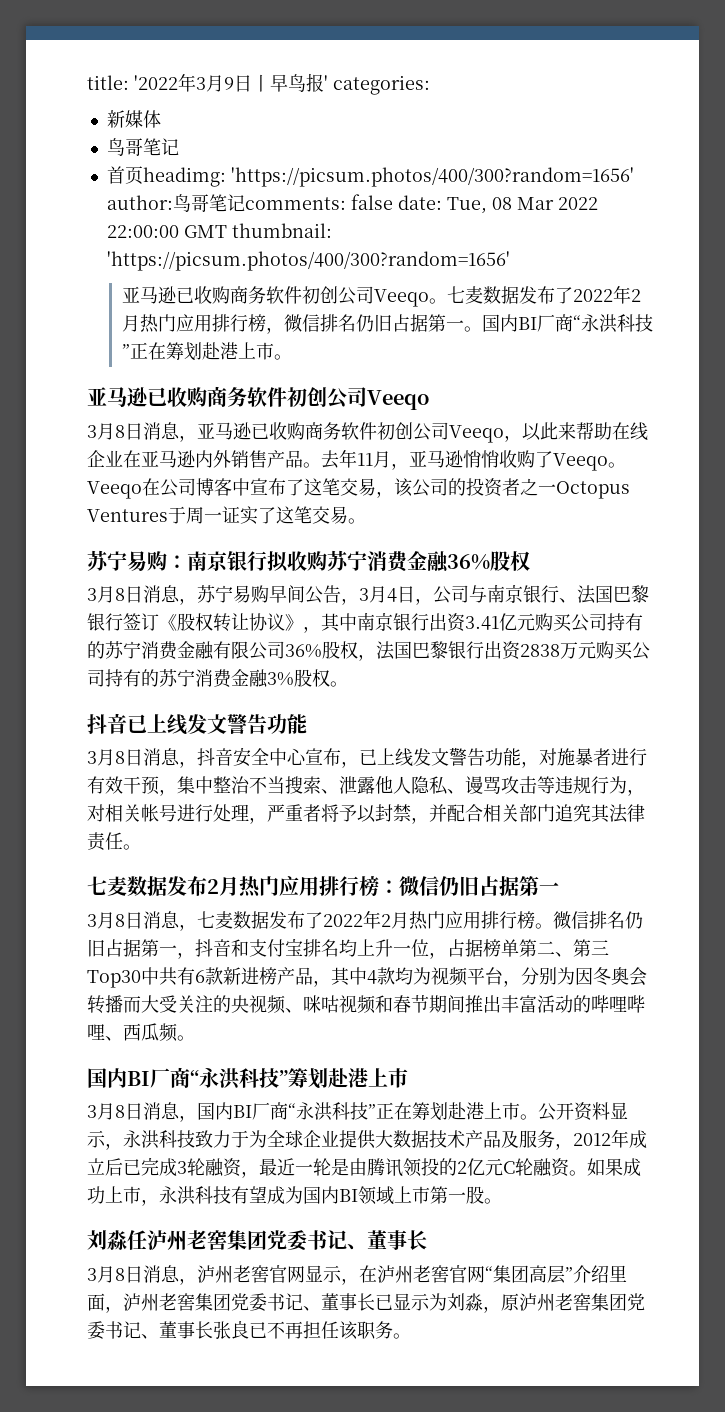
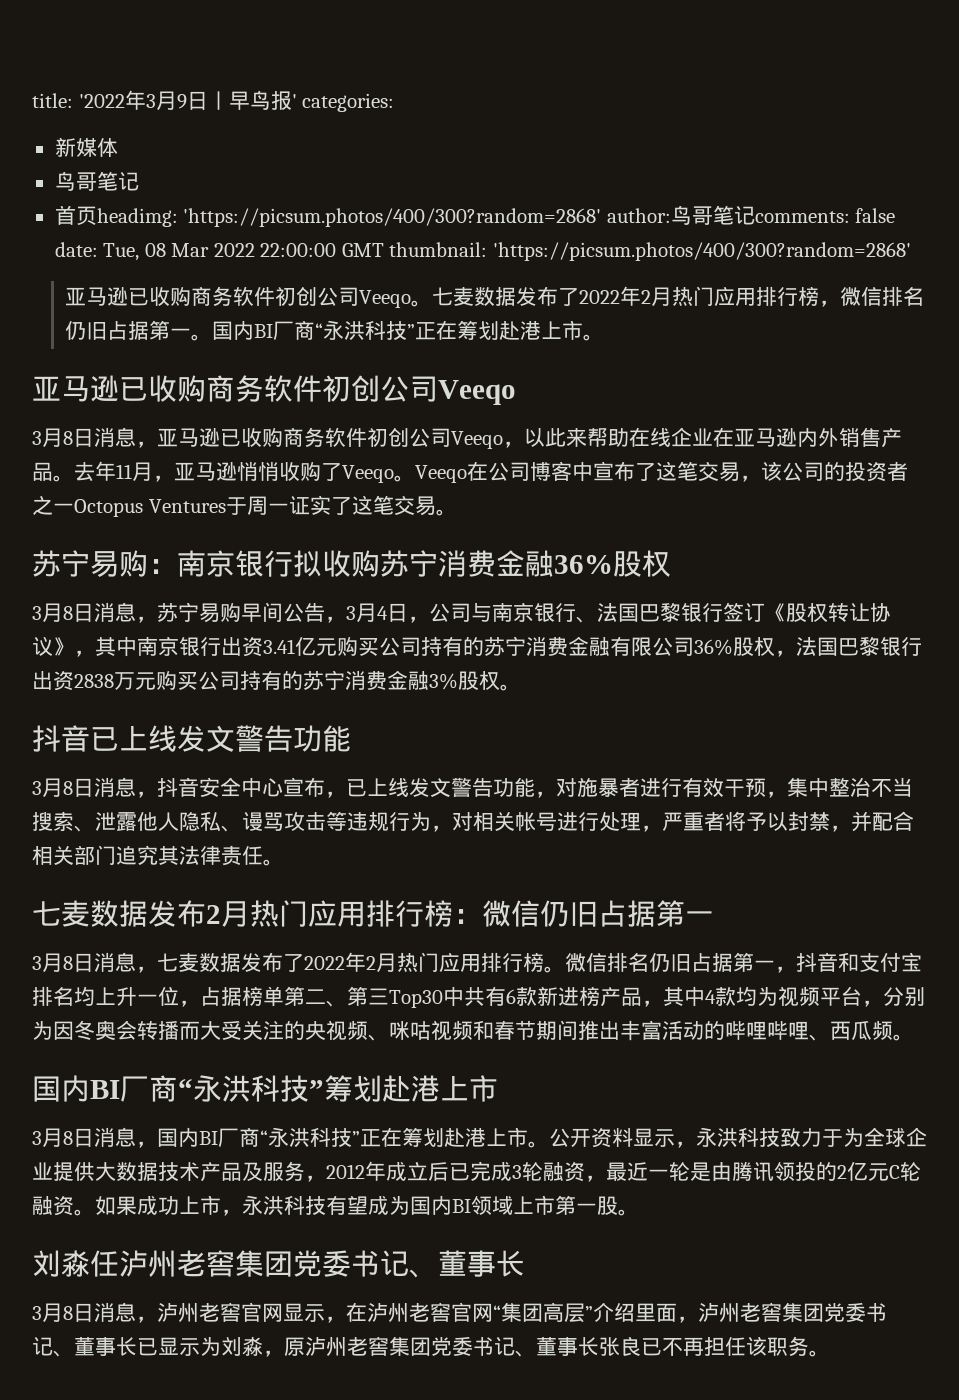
- 首页headimg: 'https://picsum.photos/400/300?random=1656' author:鸟哥笔记comments: false date: Tue, 08 Mar 2022 22:00:00 GMT thumbnail: 'https://picsum.photos/400/300?random=1656'
+ 首页headimg: 'https://picsum.photos/400/300?random=2868' author:鸟哥笔记comments: false date: Tue, 08 Mar 2022 22:00:00 GMT thumbnail: 'https://picsum.photos/400/300?random=2868'

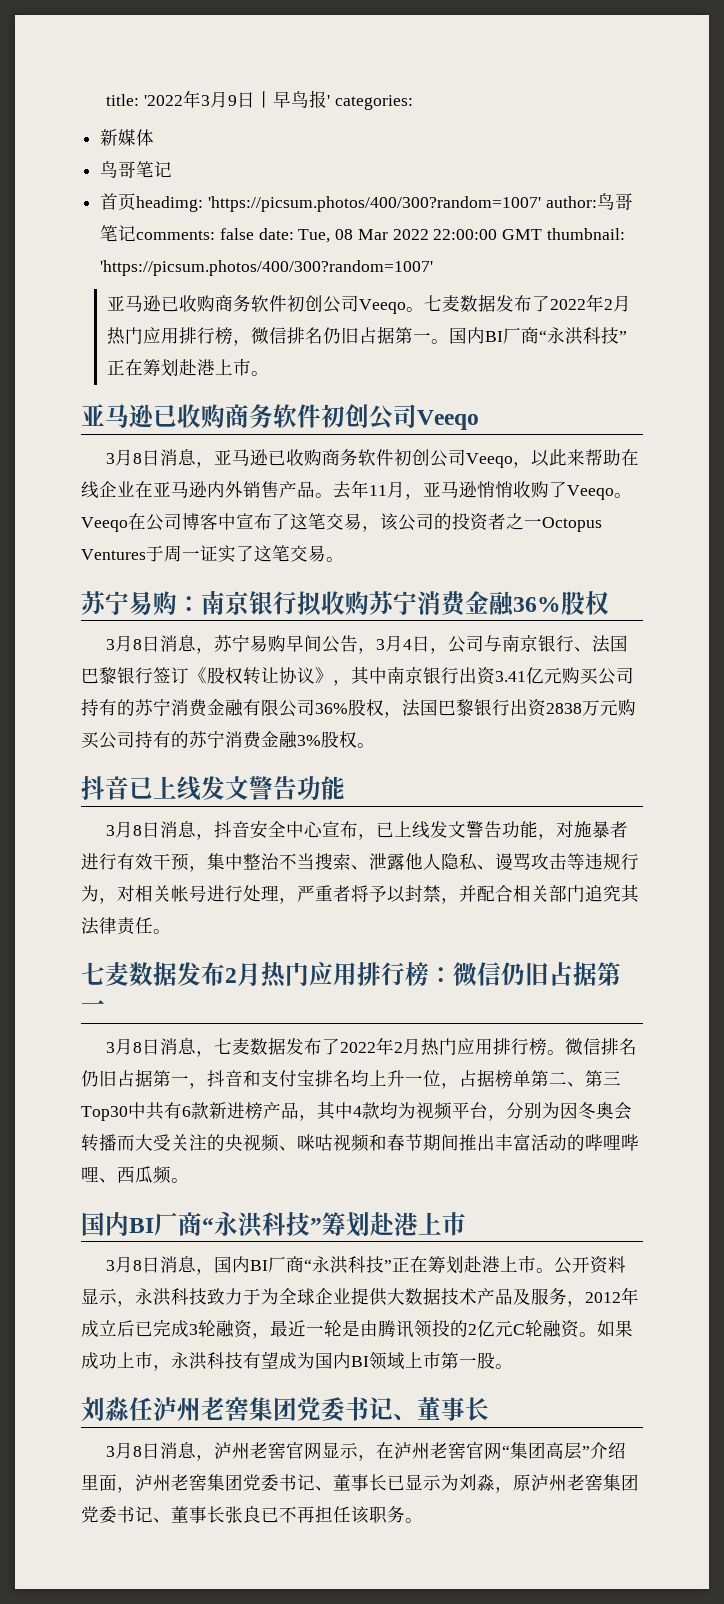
- 首页headimg: 'https://picsum.photos/400/300?random=2868' author:鸟哥笔记comments: false date: Tue, 08 Mar 2022 22:00:00 GMT thumbnail: 'https://picsum.photos/400/300?random=2868'
+ 首页headimg: 'https://picsum.photos/400/300?random=1007' author:鸟哥笔记comments: false date: Tue, 08 Mar 2022 22:00:00 GMT thumbnail: 'https://picsum.photos/400/300?random=1007'

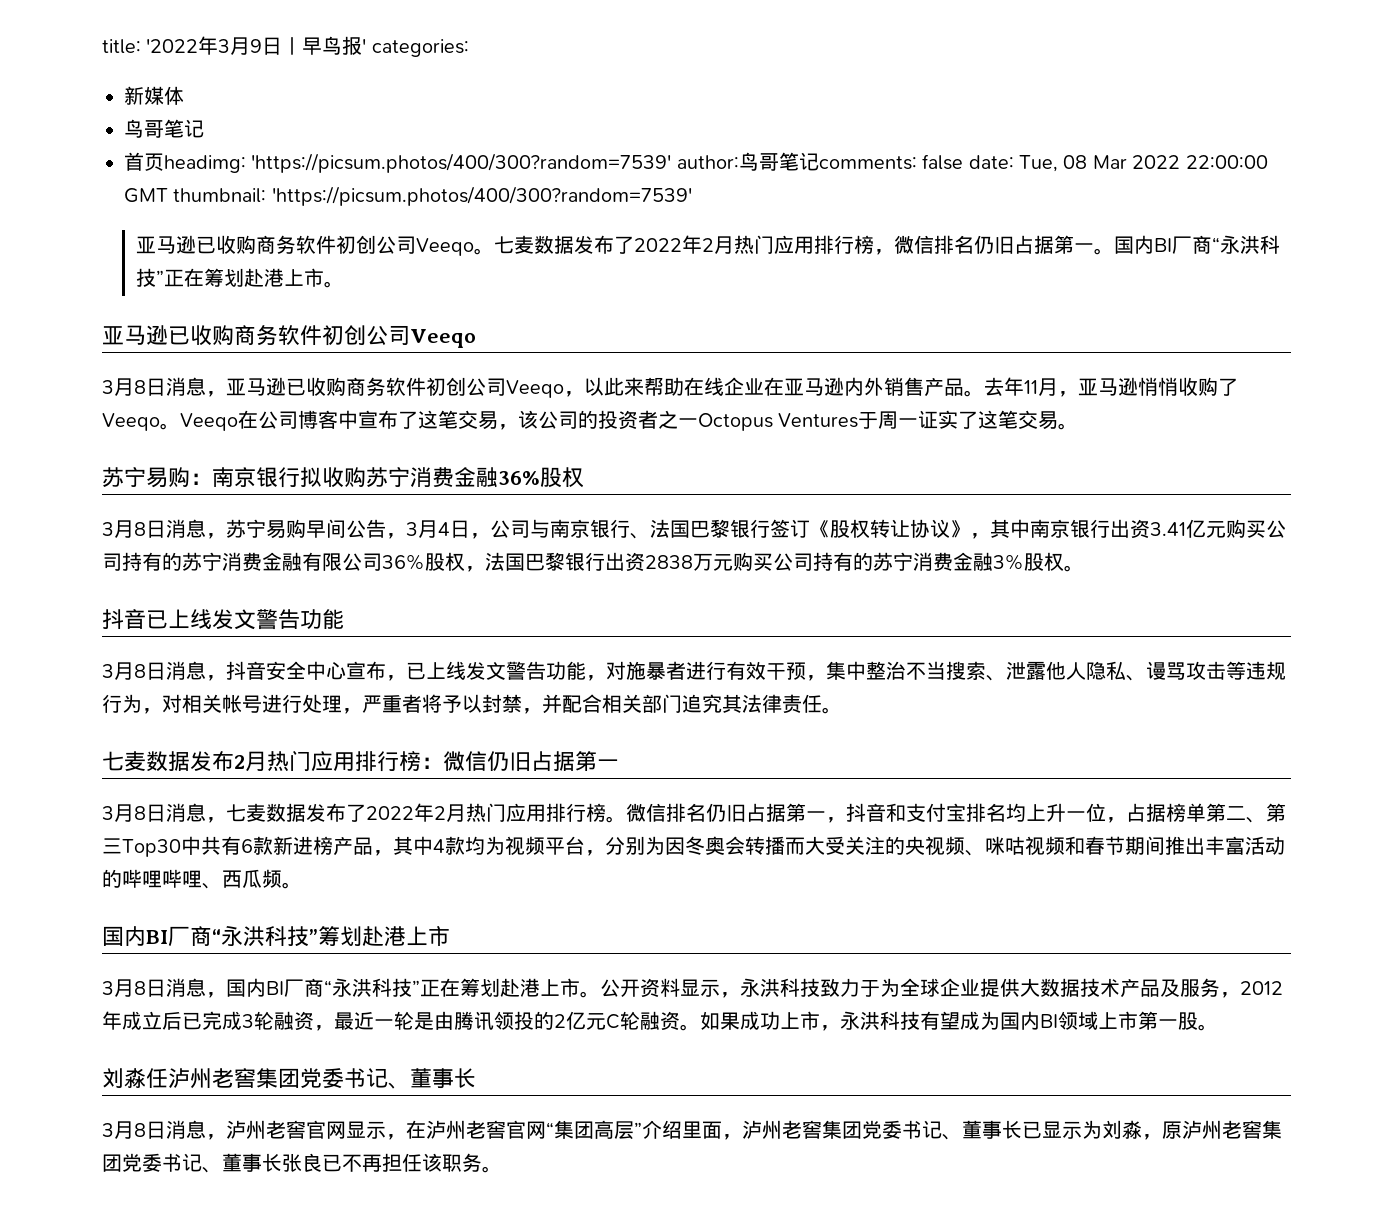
- 首页headimg: 'https://picsum.photos/400/300?random=1007' author:鸟哥笔记comments: false date: Tue, 08 Mar 2022 22:00:00 GMT thumbnail: 'https://picsum.photos/400/300?random=1007'
+ 首页headimg: 'https://picsum.photos/400/300?random=7539' author:鸟哥笔记comments: false date: Tue, 08 Mar 2022 22:00:00 GMT thumbnail: 'https://picsum.photos/400/300?random=7539'

